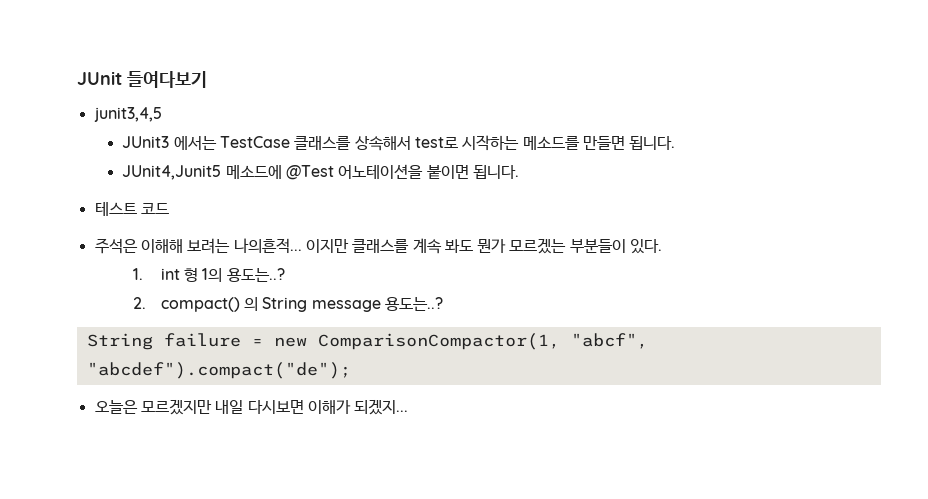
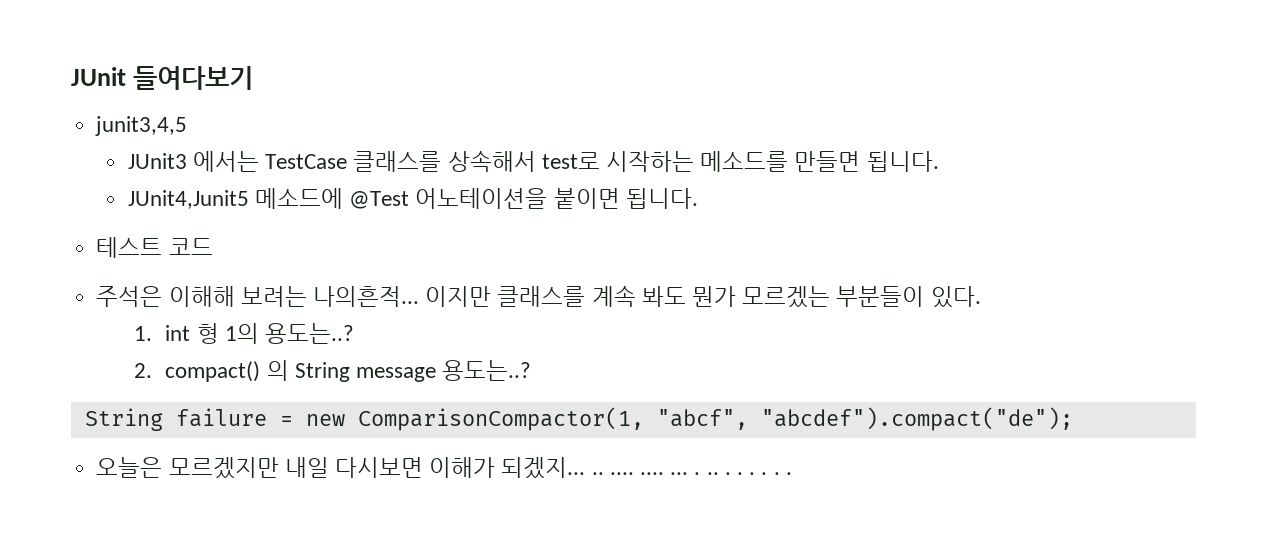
- 오늘은 모르겠지만 내일 다시보면 이해가 되겠지...
+ 오늘은 모르겠지만 내일 다시보면 이해가 되겠지... .. .... .... ... . .. . . . . . .

